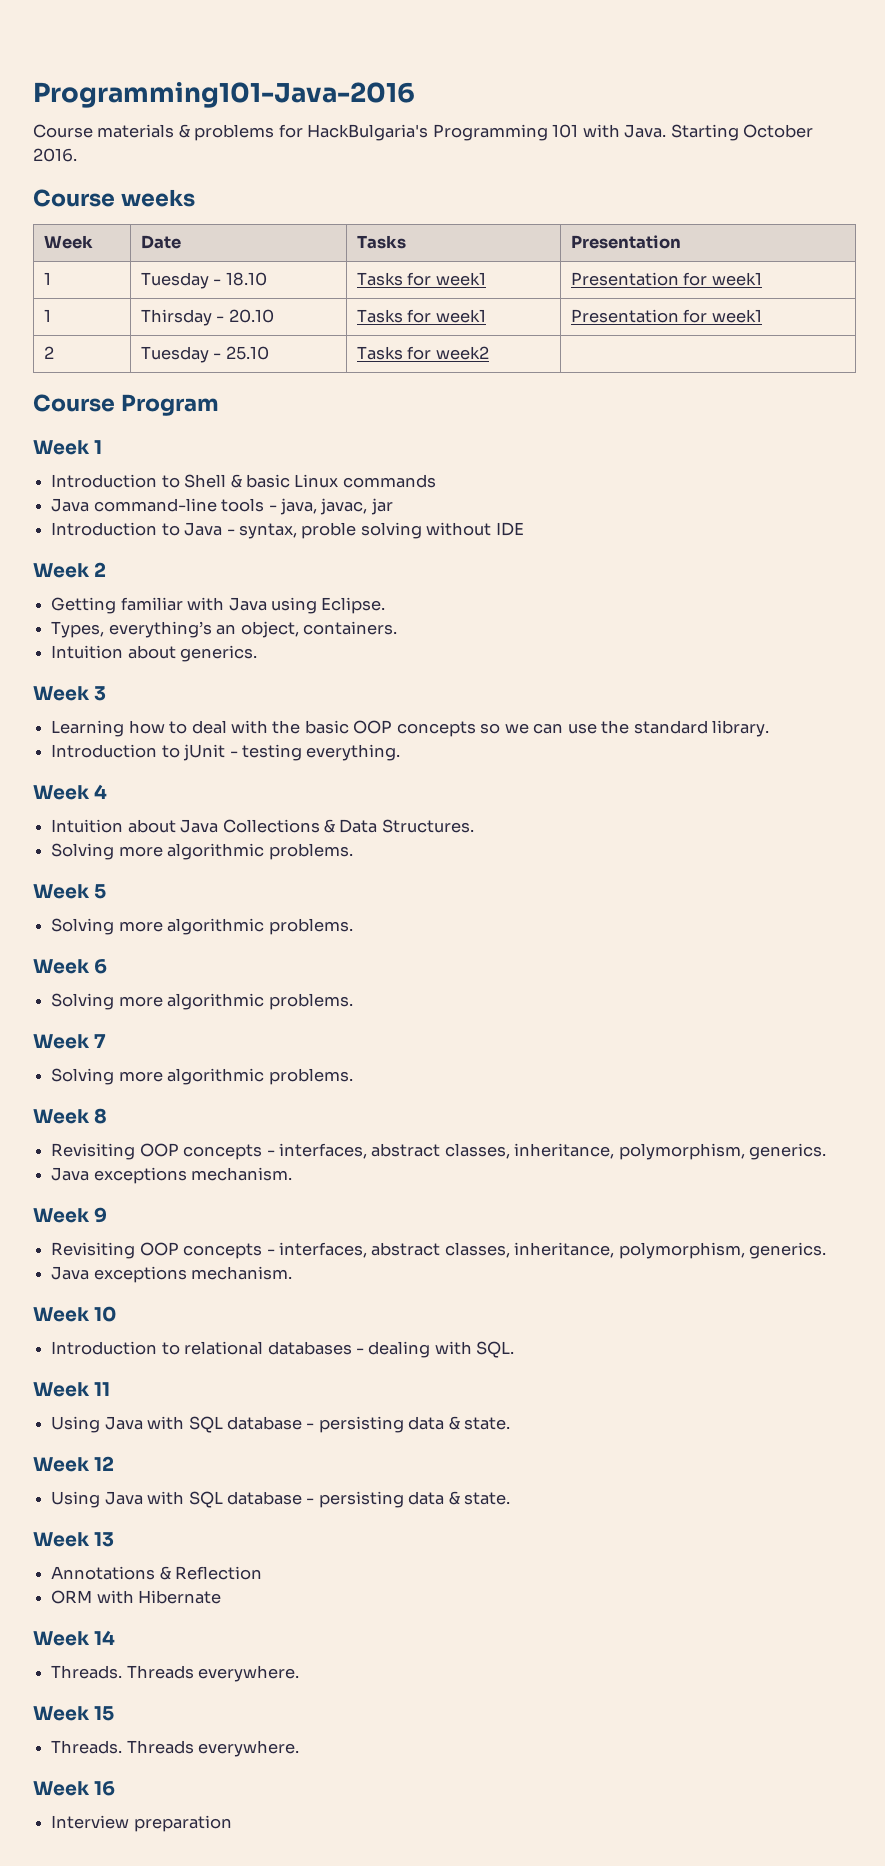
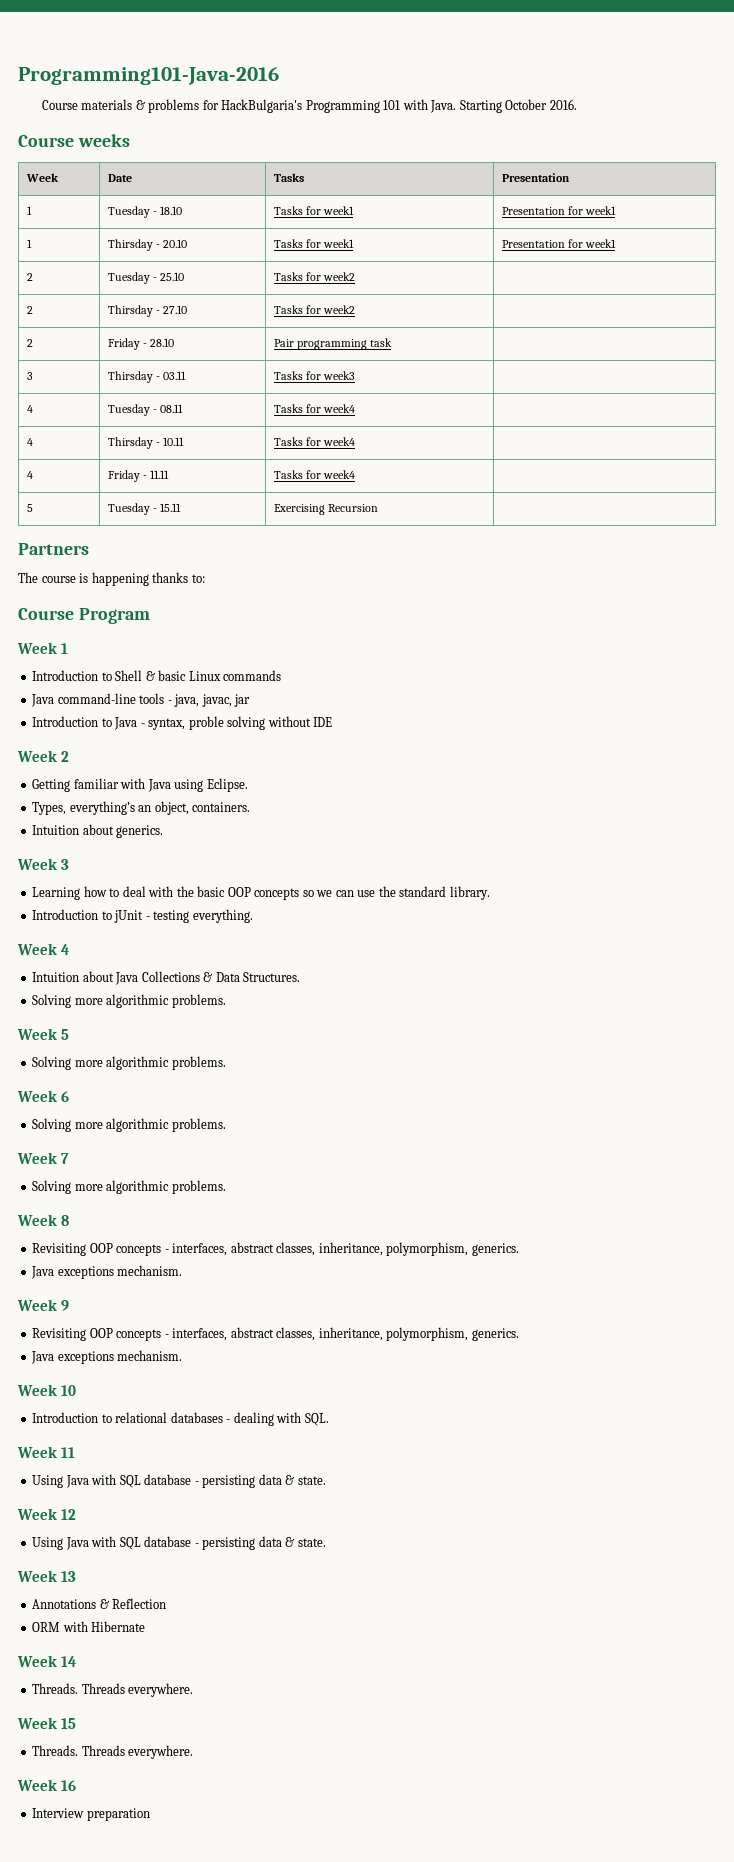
+ 2 | Thirsday - 27.10 | Tasks for week2 |
+ 2 | Friday - 28.10 | Pair programming task |
+ 3 | Thirsday - 03.11 | Tasks for week3 |
+ 4 | Tuesday - 08.11 | Tasks for week4 |
+ 4 | Thirsday - 10.11 | Tasks for week4 |
+ 4 | Friday - 11.11 | Tasks for week4 |
+ 5 | Tuesday - 15.11 | Exercising Recursion |
+ Partners
+ The course is happening thanks to:

